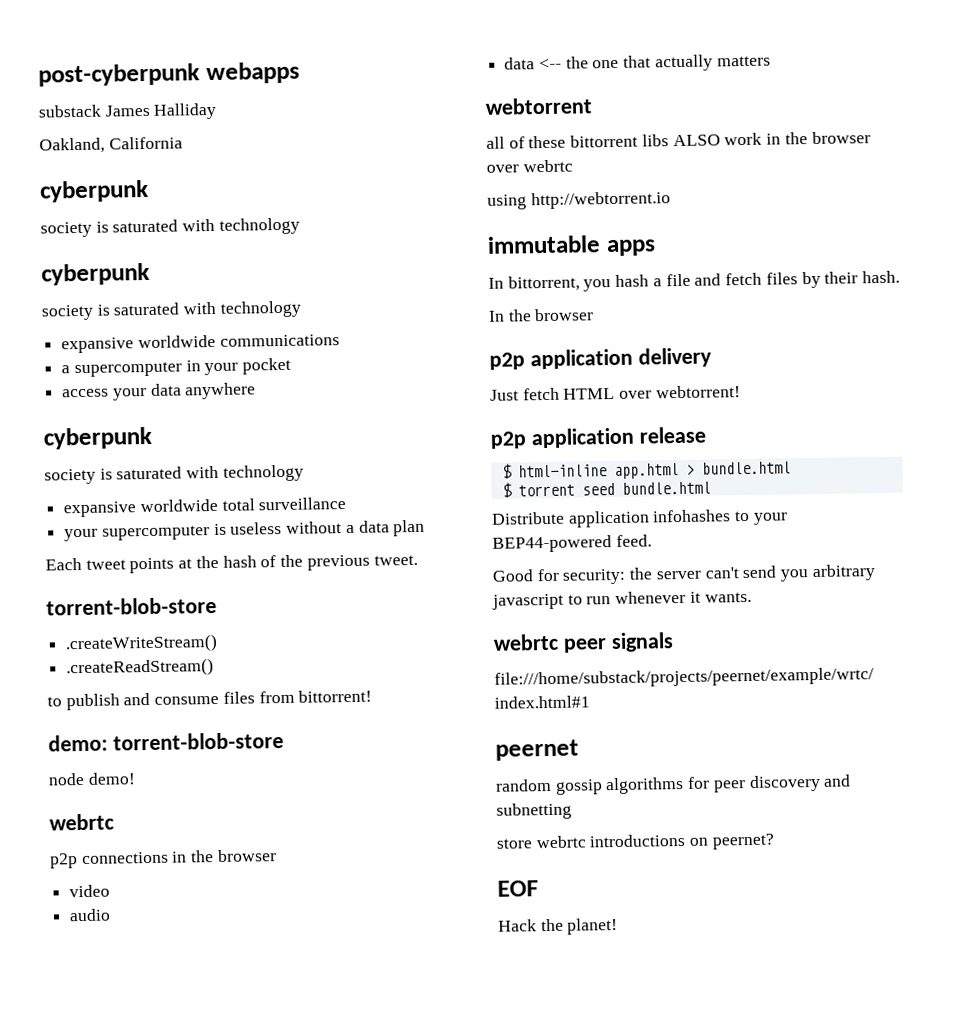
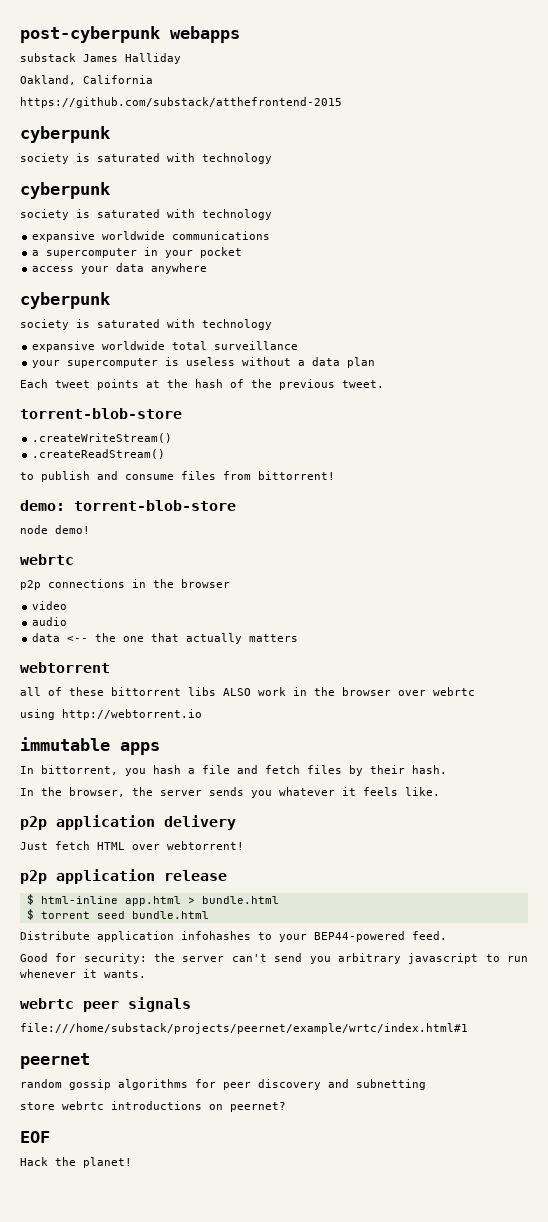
+ https://github.com/substack/atthefrontend-2015
- In the browser
+ In the browser, the server sends you whatever it feels like.

